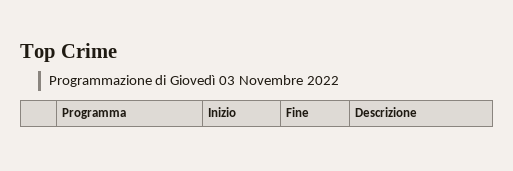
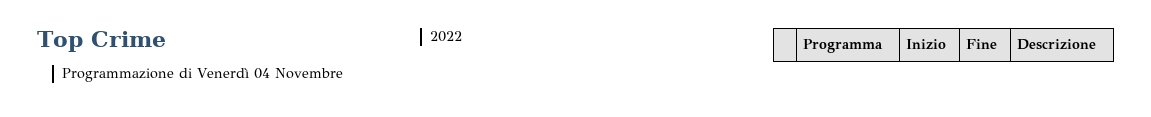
- Programmazione di Giovedì 03 Novembre 2022
+ Programmazione di Venerdì 04 Novembre 2022

